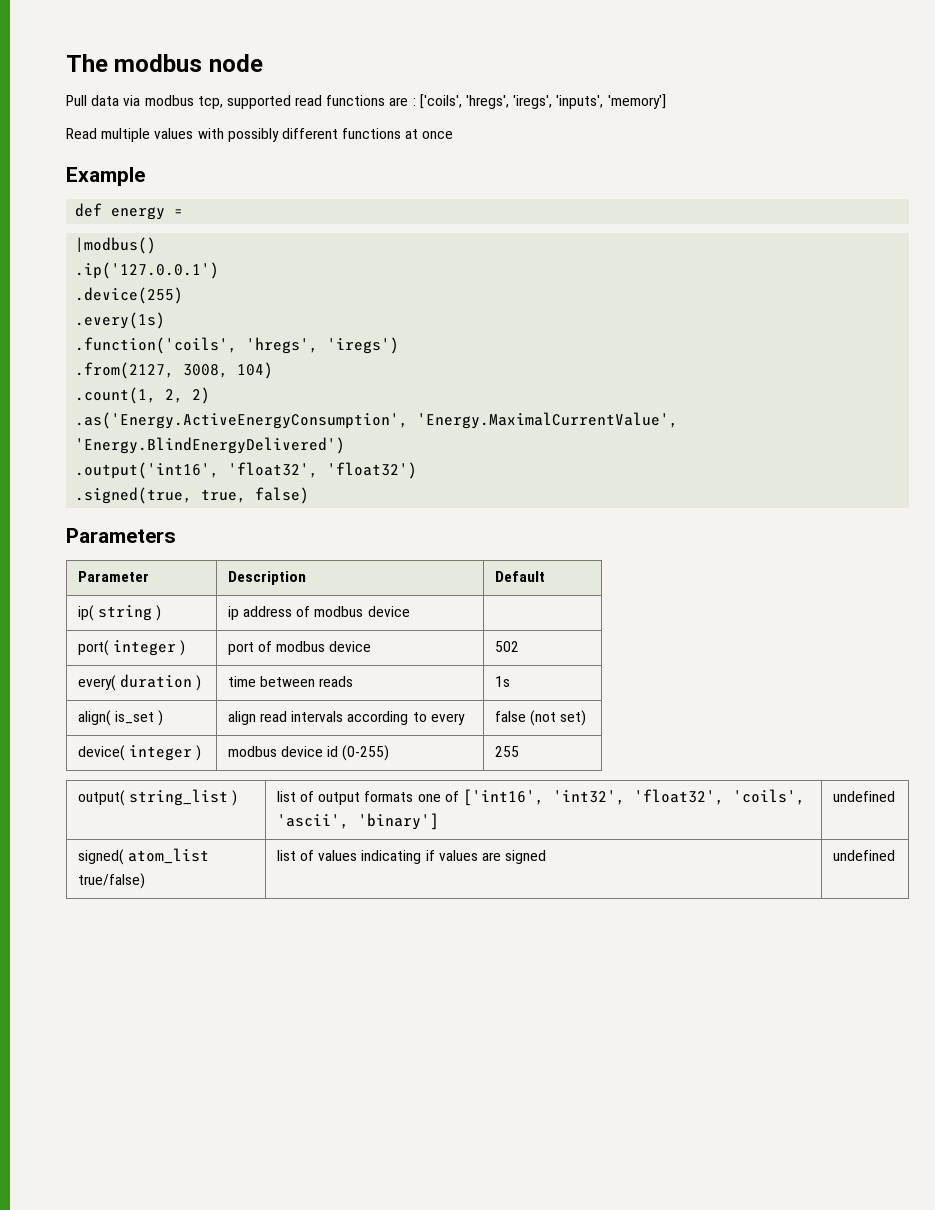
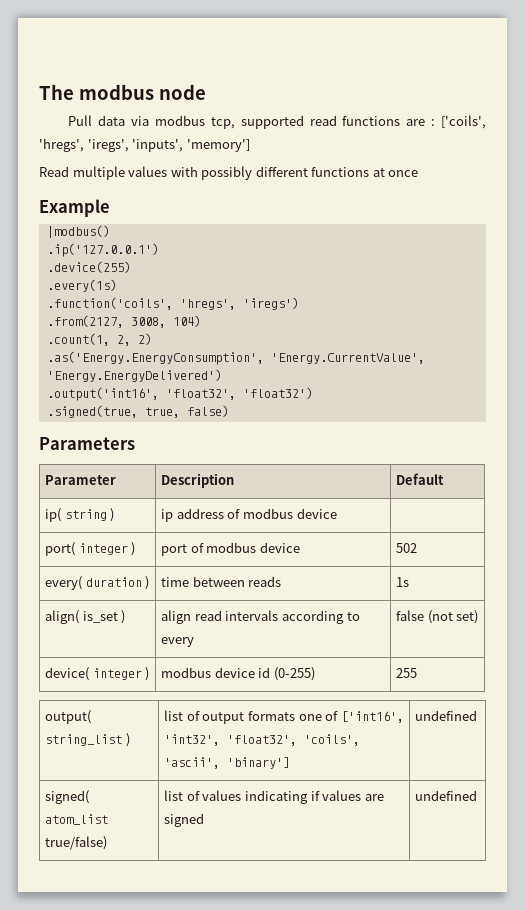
- def energy =
- .as('Energy.ActiveEnergyConsumption', 'Energy.MaximalCurrentValue', 'Energy.BlindEnergyDelivered')
+ .as('Energy.EnergyConsumption', 'Energy.CurrentValue', 'Energy.EnergyDelivered')

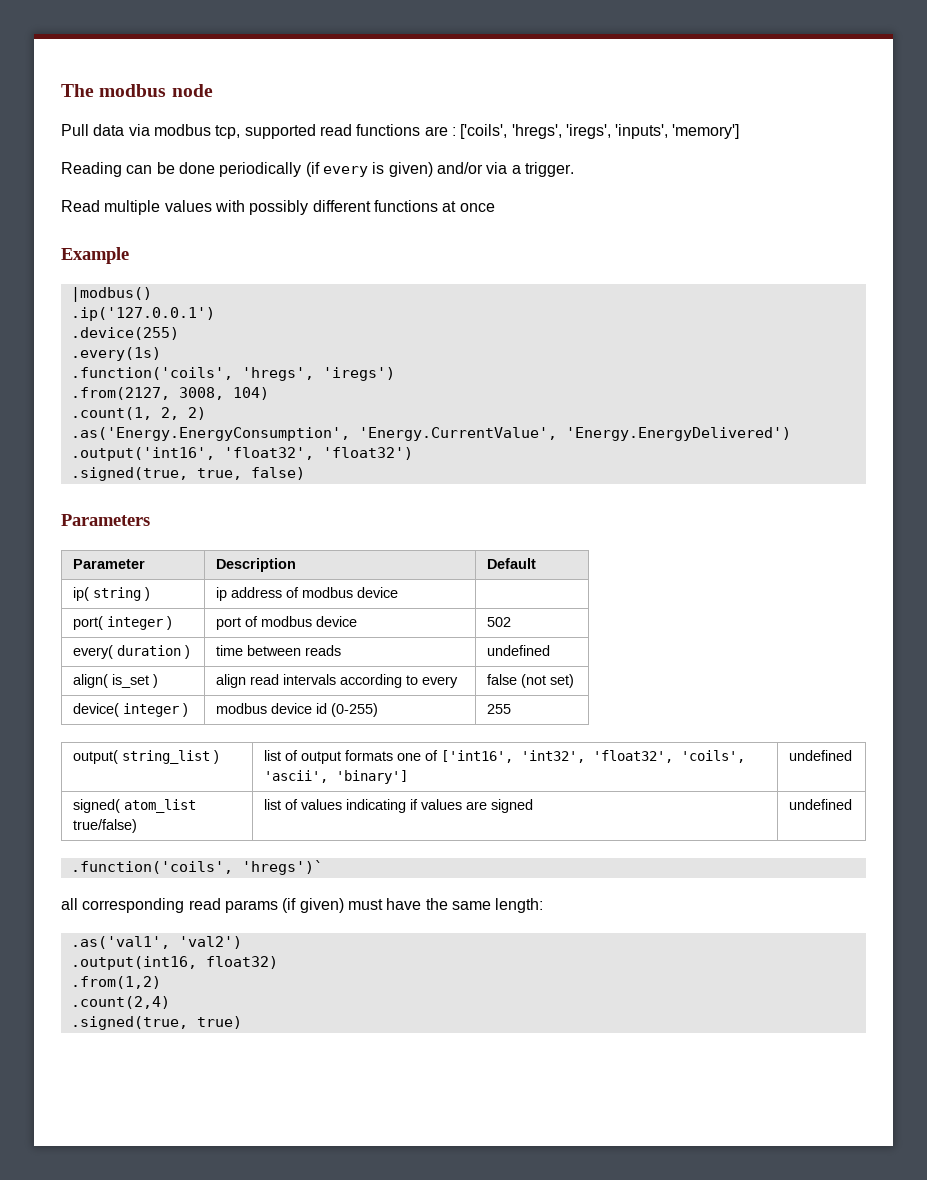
+ Reading can be done periodically (if every is given) and/or via a trigger.
- every( duration ) | time between reads | 1s
+ every( duration ) | time between reads | undefined
+ .function('coils', 'hregs')`
+ all corresponding read params (if given) must have the same length:
+ .as('val1', 'val2')
+ .output(int16, float32)
+ .from(1,2)
+ .count(2,4)
+ .signed(true, true)

